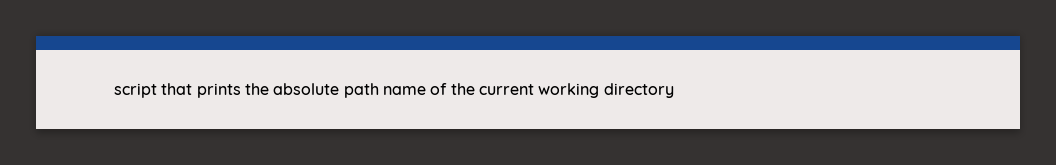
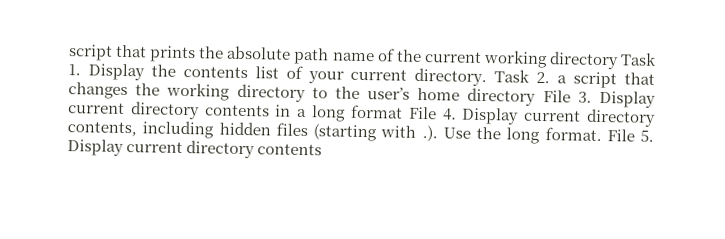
- script that prints the absolute path name of the current working directory
+ script that prints the absolute path name of the current working directory Task 1. Display the contents list of your current directory. Task 2. a script that changes the working directory to the user’s home directory File 3. Display current directory contents in a long format File 4. Display current directory contents, including hidden files (starting with .). Use the long format. File 5. Display current directory contents

